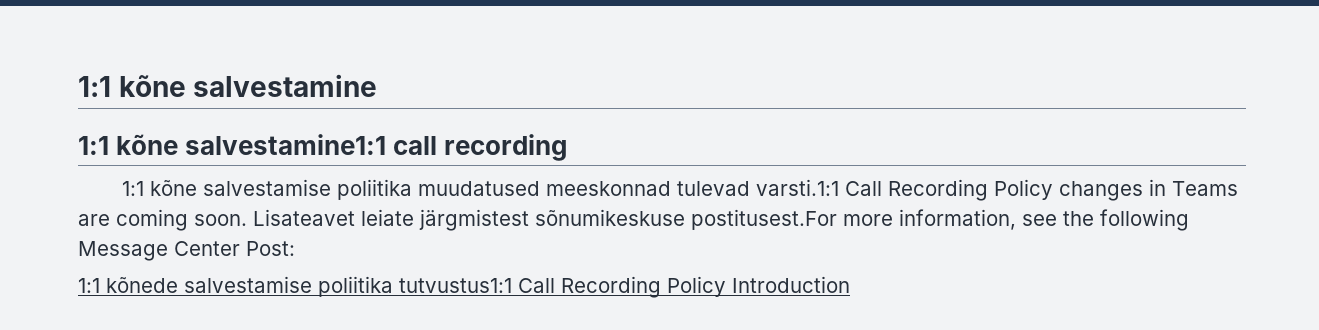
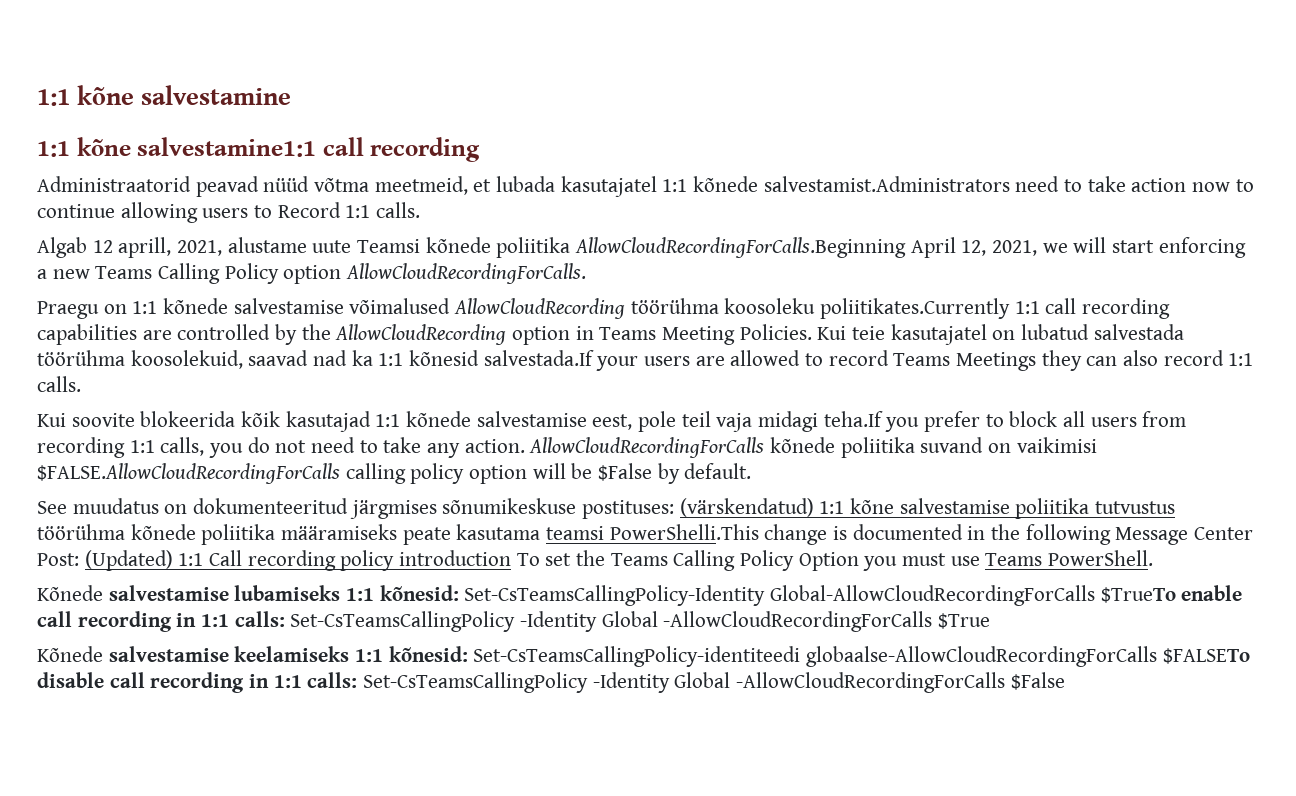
- 1:1 kõne salvestamise poliitika muudatused meeskonnad tulevad varsti.1:1 Call Recording Policy changes in Teams are coming soon. Lisateavet leiate järgmistest sõnumikeskuse postitusest.For more information, see the following Message Center Post:
- 1:1 kõnede salvestamise poliitika tutvustus1:1 Call Recording Policy Introduction
+ Administraatorid peavad nüüd võtma meetmeid, et lubada kasutajatel 1:1 kõnede salvestamist.Administrators need to take action now to continue allowing users to Record 1:1 calls.
+ Algab 12 aprill, 2021, alustame uute Teamsi kõnede poliitika AllowCloudRecordingForCalls.Beginning April 12, 2021, we will start enforcing a new Teams Calling Policy option AllowCloudRecordingForCalls.
+ Praegu on 1:1 kõnede salvestamise võimalused AllowCloudRecording töörühma koosoleku poliitikates.Currently 1:1 call recording capabilities are controlled by the AllowCloudRecording option in Teams Meeting Policies. Kui teie kasutajatel on lubatud salvestada töörühma koosolekuid, saavad nad ka 1:1 kõnesid salvestada.If your users are allowed to record Teams Meetings they can also record 1:1 calls.
+ Kui soovite blokeerida kõik kasutajad 1:1 kõnede salvestamise eest, pole teil vaja midagi teha.If you prefer to block all users from recording 1:1 calls, you do not need to take any action. AllowCloudRecordingForCalls kõnede poliitika suvand on vaikimisi $FALSE.AllowCloudRecordingForCalls calling policy option will be $False by default.
+ See muudatus on dokumenteeritud järgmises sõnumikeskuse postituses: (värskendatud) 1:1 kõne salvestamise poliitika tutvustus töörühma kõnede poliitika määramiseks peate kasutama teamsi PowerShelli.This change is documented in the following Message Center Post: (Updated) 1:1 Call recording policy introduction To set the Teams Calling Policy Option you must use Teams PowerShell.
+ Kõnede salvestamise lubamiseks 1:1 kõnesid: Set-CsTeamsCallingPolicy-Identity Global-AllowCloudRecordingForCalls $TrueTo enable call recording in 1:1 calls: Set-CsTeamsCallingPolicy -Identity Global -AllowCloudRecordingForCalls $True
+ Kõnede salvestamise keelamiseks 1:1 kõnesid: Set-CsTeamsCallingPolicy-identiteedi globaalse-AllowCloudRecordingForCalls $FALSETo disable call recording in 1:1 calls: Set-CsTeamsCallingPolicy -Identity Global -AllowCloudRecordingForCalls $False

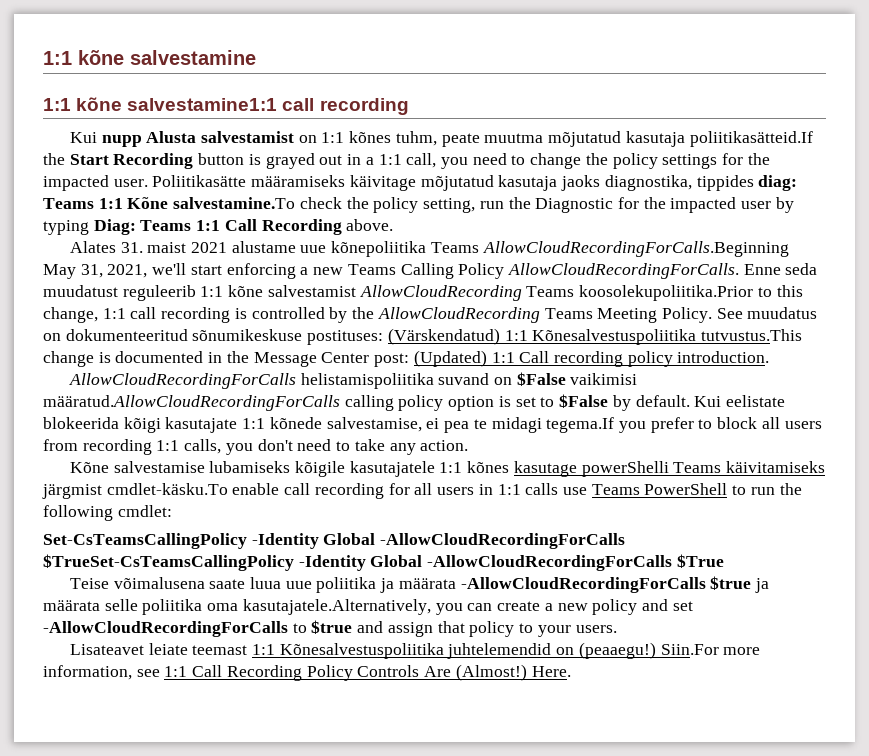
- Administraatorid peavad nüüd võtma meetmeid, et lubada kasutajatel 1:1 kõnede salvestamist.Administrators need to take action now to continue allowing users to Record 1:1 calls.
- Algab 12 aprill, 2021, alustame uute Teamsi kõnede poliitika AllowCloudRecordingForCalls.Beginning April 12, 2021, we will start enforcing a new Teams Calling Policy option AllowCloudRecordingForCalls.
- Praegu on 1:1 kõnede salvestamise võimalused AllowCloudRecording töörühma koosoleku poliitikates.Currently 1:1 call recording capabilities are controlled by the AllowCloudRecording option in Teams Meeting Policies. Kui teie kasutajatel on lubatud salvestada töörühma koosolekuid, saavad nad ka 1:1 kõnesid salvestada.If your users are allowed to record Teams Meetings they can also record 1:1 calls.
- Kui soovite blokeerida kõik kasutajad 1:1 kõnede salvestamise eest, pole teil vaja midagi teha.If you prefer to block all users from recording 1:1 calls, you do not need to take any action. AllowCloudRecordingForCalls kõnede poliitika suvand on vaikimisi $FALSE.AllowCloudRecordingForCalls calling policy option will be $False by default.
- See muudatus on dokumenteeritud järgmises sõnumikeskuse postituses: (värskendatud) 1:1 kõne salvestamise poliitika tutvustus töörühma kõnede poliitika määramiseks peate kasutama teamsi PowerShelli.This change is documented in the following Message Center Post: (Updated) 1:1 Call recording policy introduction To set the Teams Calling Policy Option you must use Teams PowerShell.
- Kõnede salvestamise lubamiseks 1:1 kõnesid: Set-CsTeamsCallingPolicy-Identity Global-AllowCloudRecordingForCalls $TrueTo enable call recording in 1:1 calls: Set-CsTeamsCallingPolicy -Identity Global -AllowCloudRecordingForCalls $True
- Kõnede salvestamise keelamiseks 1:1 kõnesid: Set-CsTeamsCallingPolicy-identiteedi globaalse-AllowCloudRecordingForCalls $FALSETo disable call recording in 1:1 calls: Set-CsTeamsCallingPolicy -Identity Global -AllowCloudRecordingForCalls $False
+ Kui nupp Alusta salvestamist on 1:1 kõnes tuhm, peate muutma mõjutatud kasutaja poliitikasätteid.If the Start Recording button is grayed out in a 1:1 call, you need to change the policy settings for the impacted user. Poliitikasätte määramiseks käivitage mõjutatud kasutaja jaoks diagnostika, tippides diag: Teams 1:1 Kõne salvestamine.To check the policy setting, run the Diagnostic for the impacted user by typing Diag: Teams 1:1 Call Recording above.
+ Alates 31. maist 2021 alustame uue kõnepoliitika Teams AllowCloudRecordingForCalls.Beginning May 31, 2021, we'll start enforcing a new Teams Calling Policy AllowCloudRecordingForCalls. Enne seda muudatust reguleerib 1:1 kõne salvestamist AllowCloudRecording Teams koosolekupoliitika.Prior to this change, 1:1 call recording is controlled by the AllowCloudRecording Teams Meeting Policy. See muudatus on dokumenteeritud sõnumikeskuse postituses: (Värskendatud) 1:1 Kõnesalvestuspoliitika tutvustus.This change is documented in the Message Center post: (Updated) 1:1 Call recording policy introduction.
+ AllowCloudRecordingForCalls helistamispoliitika suvand on $False vaikimisi määratud.AllowCloudRecordingForCalls calling policy option is set to $False by default. Kui eelistate blokeerida kõigi kasutajate 1:1 kõnede salvestamise, ei pea te midagi tegema.If you prefer to block all users from recording 1:1 calls, you don't need to take any action.
+ Kõne salvestamise lubamiseks kõigile kasutajatele 1:1 kõnes kasutage powerShelli Teams käivitamiseks järgmist cmdlet-käsku.To enable call recording for all users in 1:1 calls use Teams PowerShell to run the following cmdlet:
+ Set-CsTeamsCallingPolicy -Identity Global -AllowCloudRecordingForCalls $TrueSet-CsTeamsCallingPolicy -Identity Global -AllowCloudRecordingForCalls $True
+ Teise võimalusena saate luua uue poliitika ja määrata -AllowCloudRecordingForCalls $true ja määrata selle poliitika oma kasutajatele.Alternatively, you can create a new policy and set -AllowCloudRecordingForCalls to $true and assign that policy to your users.
+ Lisateavet leiate teemast 1:1 Kõnesalvestuspoliitika juhtelemendid on (peaaegu!) Siin.For more information, see 1:1 Call Recording Policy Controls Are (Almost!) Here.

